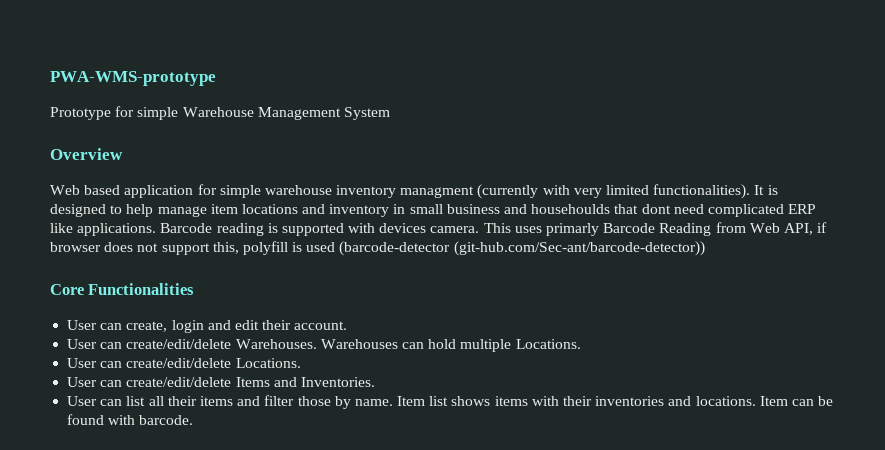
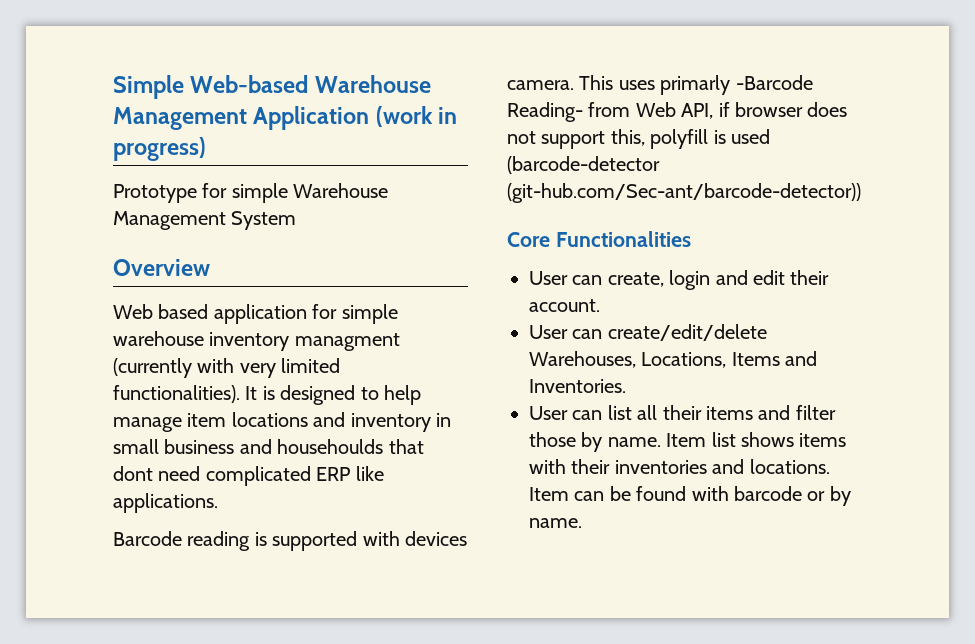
- PWA-WMS-prototype
+ Simple Web-based Warehouse Management Application (work in progress)
- It is designed to help manage item locations and inventory in small business and househoulds that dont need complicated ERP like applications. Barcode reading is supported with devices camera.
+ It is designed to help manage item locations and inventory in small business and househoulds that dont need complicated ERP like applications.
+ Barcode reading is supported with devices camera.
- This uses primarly Barcode Reading from Web API, if browser does not support this, polyfill is used (barcode-detector (git-hub.com/Sec-ant/barcode-detector))
+ This uses primarly -Barcode Reading- from Web API, if browser does not support this, polyfill is used (barcode-detector (git-hub.com/Sec-ant/barcode-detector))
- User can create/edit/delete Warehouses. Warehouses can hold multiple Locations.
- User can create/edit/delete Locations.
- User can create/edit/delete Items and Inventories.
+ User can create/edit/delete Warehouses, Locations, Items and Inventories.
- Item can be found with barcode.
+ Item can be found with barcode or by name.

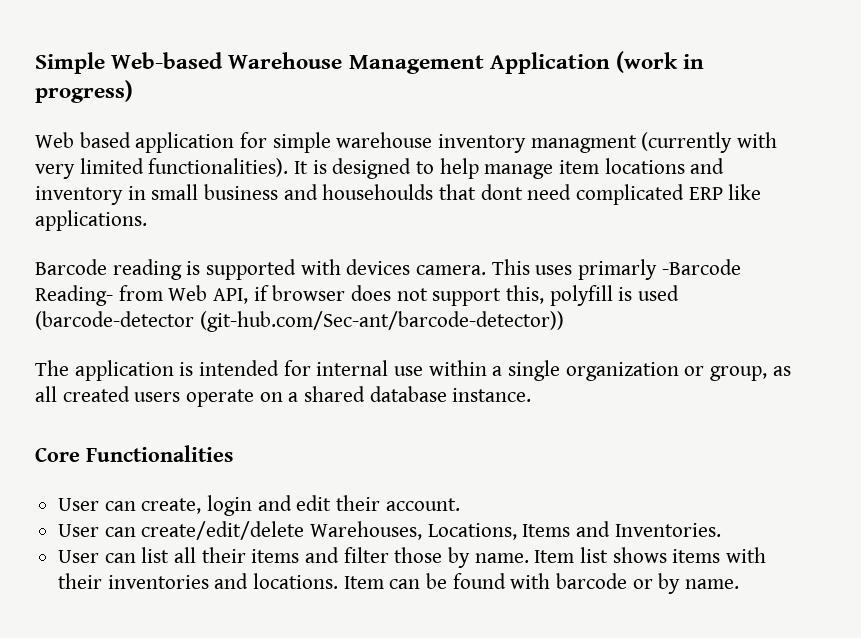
- Prototype for simple Warehouse Management System
- Overview
+ The application is intended for internal use within a single organization or group, as all created users operate on a shared database instance.

